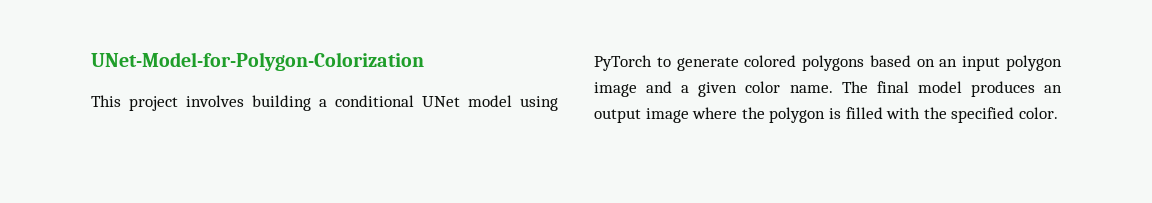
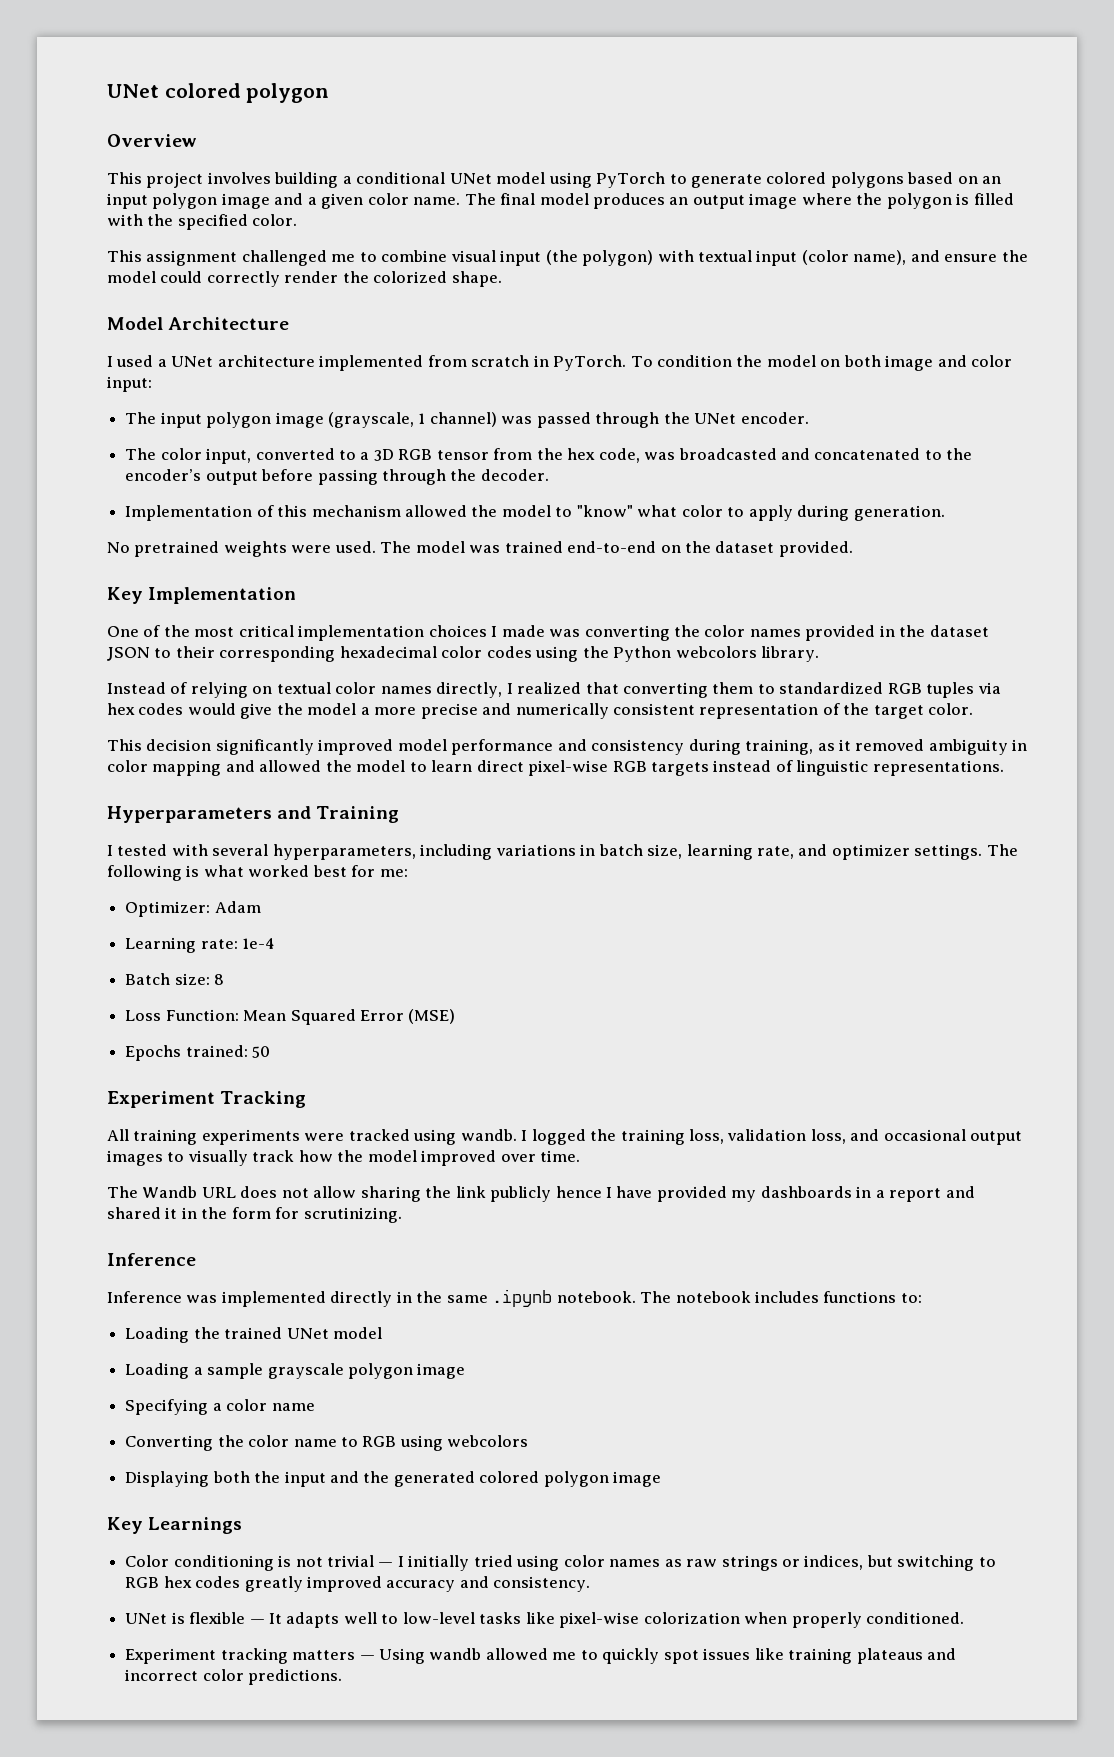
- UNet-Model-for-Polygon-Colorization
+ UNet colored polygon
+ Overview
+ This assignment challenged me to combine visual input (the polygon) with textual input (color name), and ensure the model could correctly render the colorized shape.
+ Model Architecture
+ I used a UNet architecture implemented from scratch in PyTorch. To condition the model on both image and color input:
+ The input polygon image (grayscale, 1 channel) was passed through the UNet encoder.
+ The color input, converted to a 3D RGB tensor from the hex code, was broadcasted and concatenated to the encoder’s output before passing through the decoder.
+ Implementation of this mechanism allowed the model to "know" what color to apply during generation.
+ No pretrained weights were used. The model was trained end-to-end on the dataset provided.
+ Key Implementation
+ One of the most critical implementation choices I made was converting the color names provided in the dataset JSON to their corresponding hexadecimal color codes using the Python webcolors library.
+ Instead of relying on textual color names directly, I realized that converting them to standardized RGB tuples via hex codes would give the model a more precise and numerically consistent representation of the target color.
+ This decision significantly improved model performance and consistency during training, as it removed ambiguity in color mapping and allowed the model to learn direct pixel-wise RGB targets instead of linguistic representations.
+ Hyperparameters and Training
+ I tested with several hyperparameters, including variations in batch size, learning rate, and optimizer settings. The following is what worked best for me:
+ Optimizer: Adam
+ Learning rate: 1e-4
+ Batch size: 8
+ Loss Function: Mean Squared Error (MSE)
+ Epochs trained: 50
+ Experiment Tracking
+ All training experiments were tracked using wandb. I logged the training loss, validation loss, and occasional output images to visually track how the model improved over time.
+ The Wandb URL does not allow sharing the link publicly hence I have provided my dashboards in a report and shared it in the form for scrutinizing.
+ Inference
+ Inference was implemented directly in the same .ipynb notebook. The notebook includes functions to:
+ Loading the trained UNet model
+ Loading a sample grayscale polygon image
+ Specifying a color name
+ Converting the color name to RGB using webcolors
+ Displaying both the input and the generated colored polygon image
+ Key Learnings
+ Color conditioning is not trivial — I initially tried using color names as raw strings or indices, but switching to RGB hex codes greatly improved accuracy and consistency.
+ UNet is flexible — It adapts well to low-level tasks like pixel-wise colorization when properly conditioned.
+ Experiment tracking matters — Using wandb allowed me to quickly spot issues like training plateaus and incorrect color predictions.

